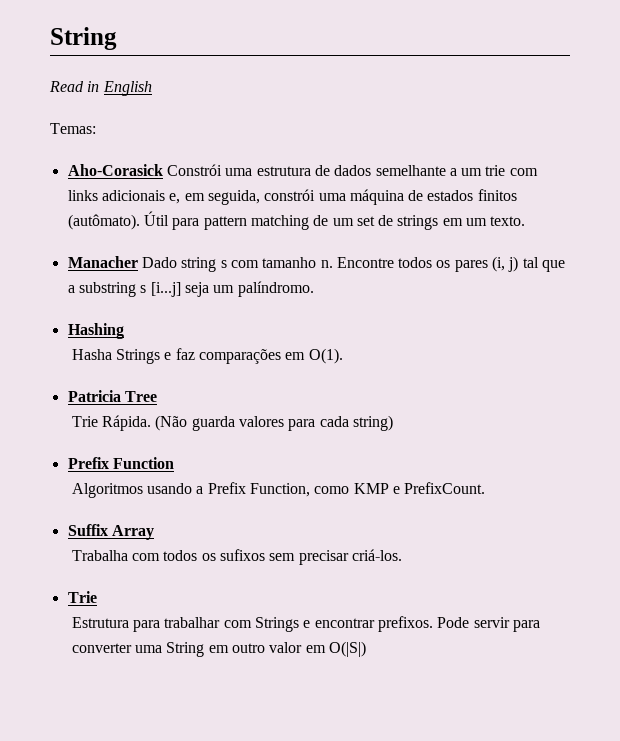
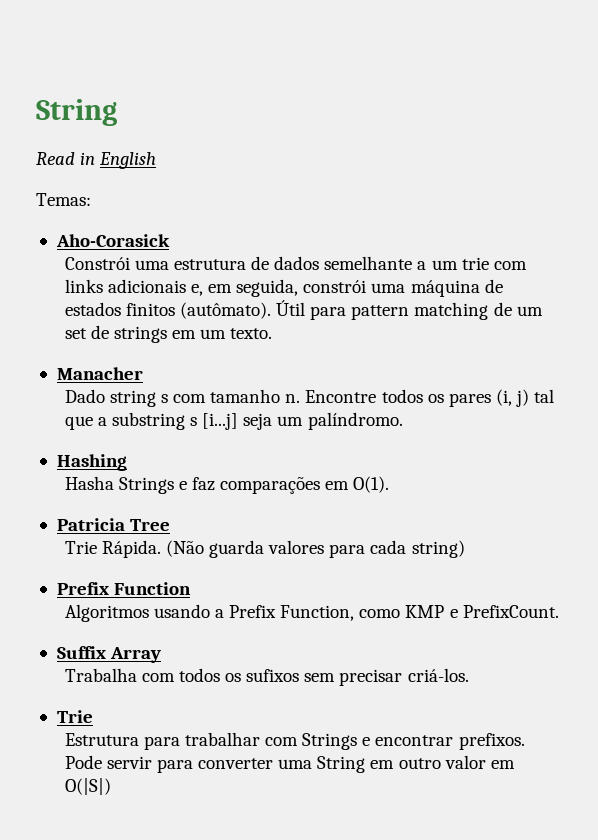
- Aho-Corasick Constrói uma estrutura de dados semelhante a um trie com links adicionais e, em seguida, constrói uma máquina de estados finitos (autômato).
+ Aho-Corasick
+ Constrói uma estrutura de dados semelhante a um trie com links adicionais e, em seguida, constrói uma máquina de estados finitos (autômato).
- Manacher Dado string s com tamanho n.
+ Manacher
+ Dado string s com tamanho n.

